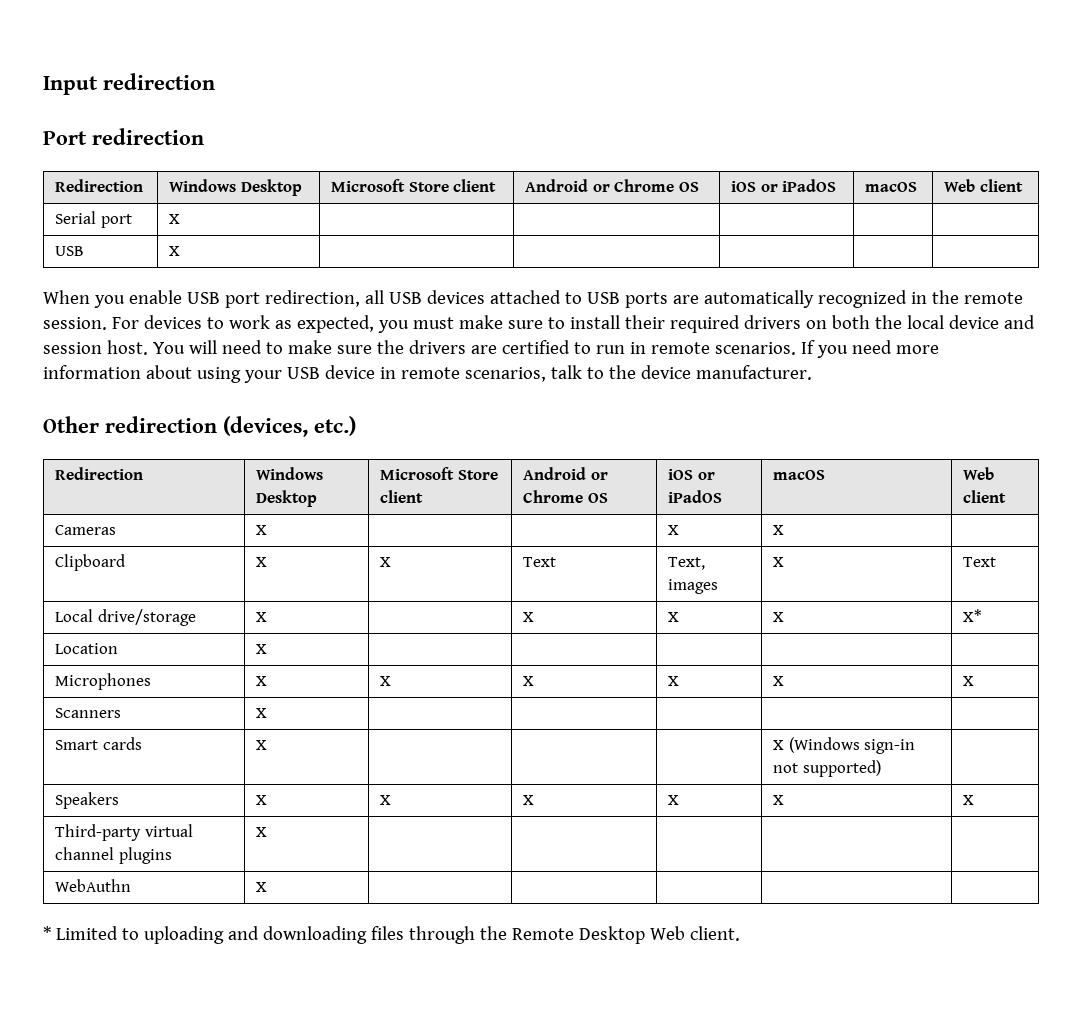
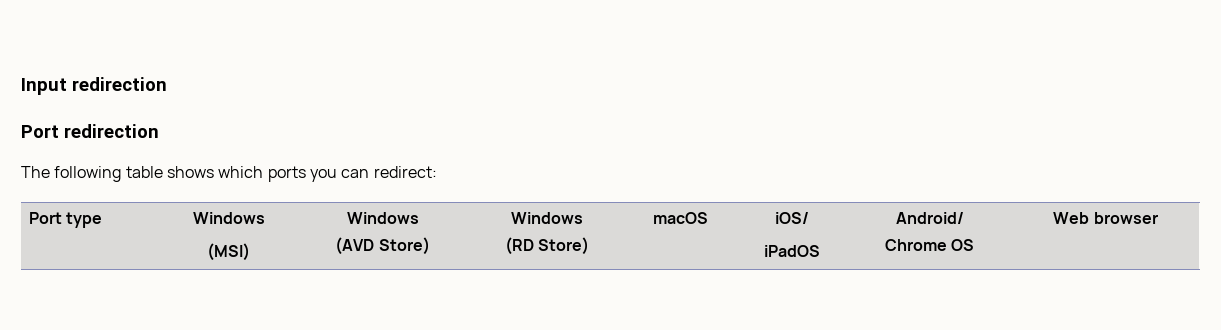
  Port redirection
- Redirection | Windows Desktop | Microsoft Store client | Android or Chrome OS | iOS or iPadOS | macOS | Web client
- Serial port | X | | | | |
- USB | X | | | | |
- When you enable USB port redirection, all USB devices attached to USB ports are automatically recognized in the remote session. For devices to work as expected, you must make sure to install their required drivers on both the local device and session host. You will need to make sure the drivers are certified to run in remote scenarios. If you need more information about using your USB device in remote scenarios, talk to the device manufacturer.
- Other redirection (devices, etc.)
- Redirection | Windows Desktop | Microsoft Store client | Android or Chrome OS | iOS or iPadOS | macOS | Web client
- Cameras | X | | | X | X |
- Clipboard | X | X | Text | Text, images | X | Text
- Local drive/storage | X | | X | X | X | X*
- Location | X | | | | |
- Microphones | X | X | X | X | X | X
- Scanners | X | | | | |
- Smart cards | X | | | | X (Windows sign-in not supported) |
- Speakers | X | X | X | X | X | X
- Third-party virtual channel plugins | X | | | | |
- WebAuthn | X | | | | |
- * Limited to uploading and downloading files through the Remote Desktop Web client.
+ The following table shows which ports you can redirect:
+ Port type | Windows
+ (MSI) | Windows
+ (AVD Store) | Windows
+ (RD Store) | macOS | iOS/
+ iPadOS | Android/
+ Chrome OS | Web browser

